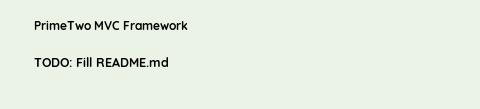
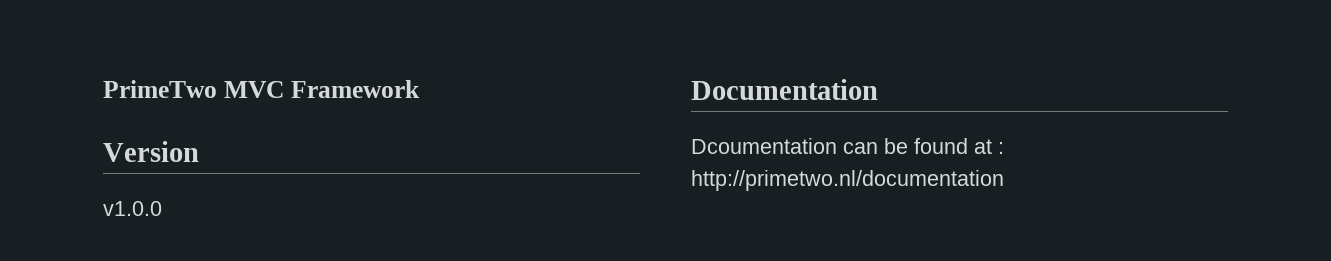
- TODO: Fill README.md
+ Version
+ v1.0.0
+ Documentation
+ Dcoumentation can be found at : http://primetwo.nl/documentation

